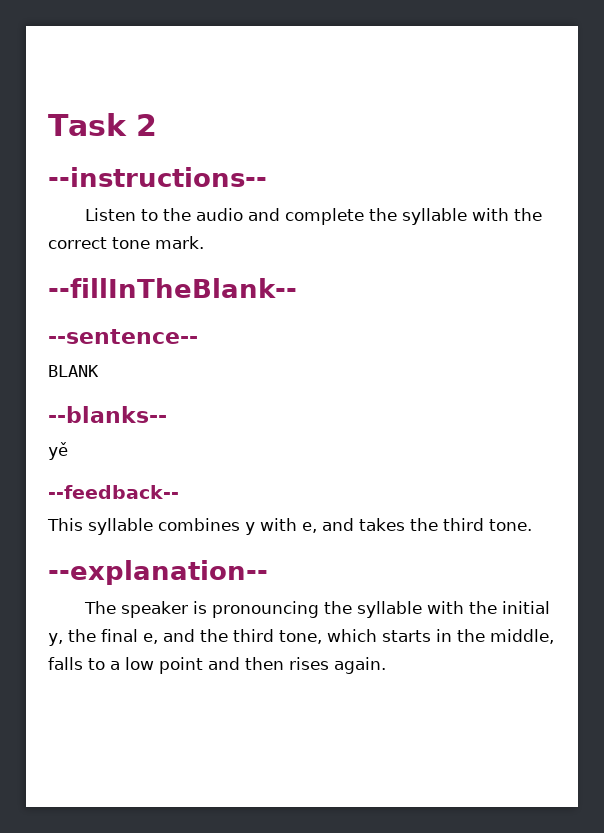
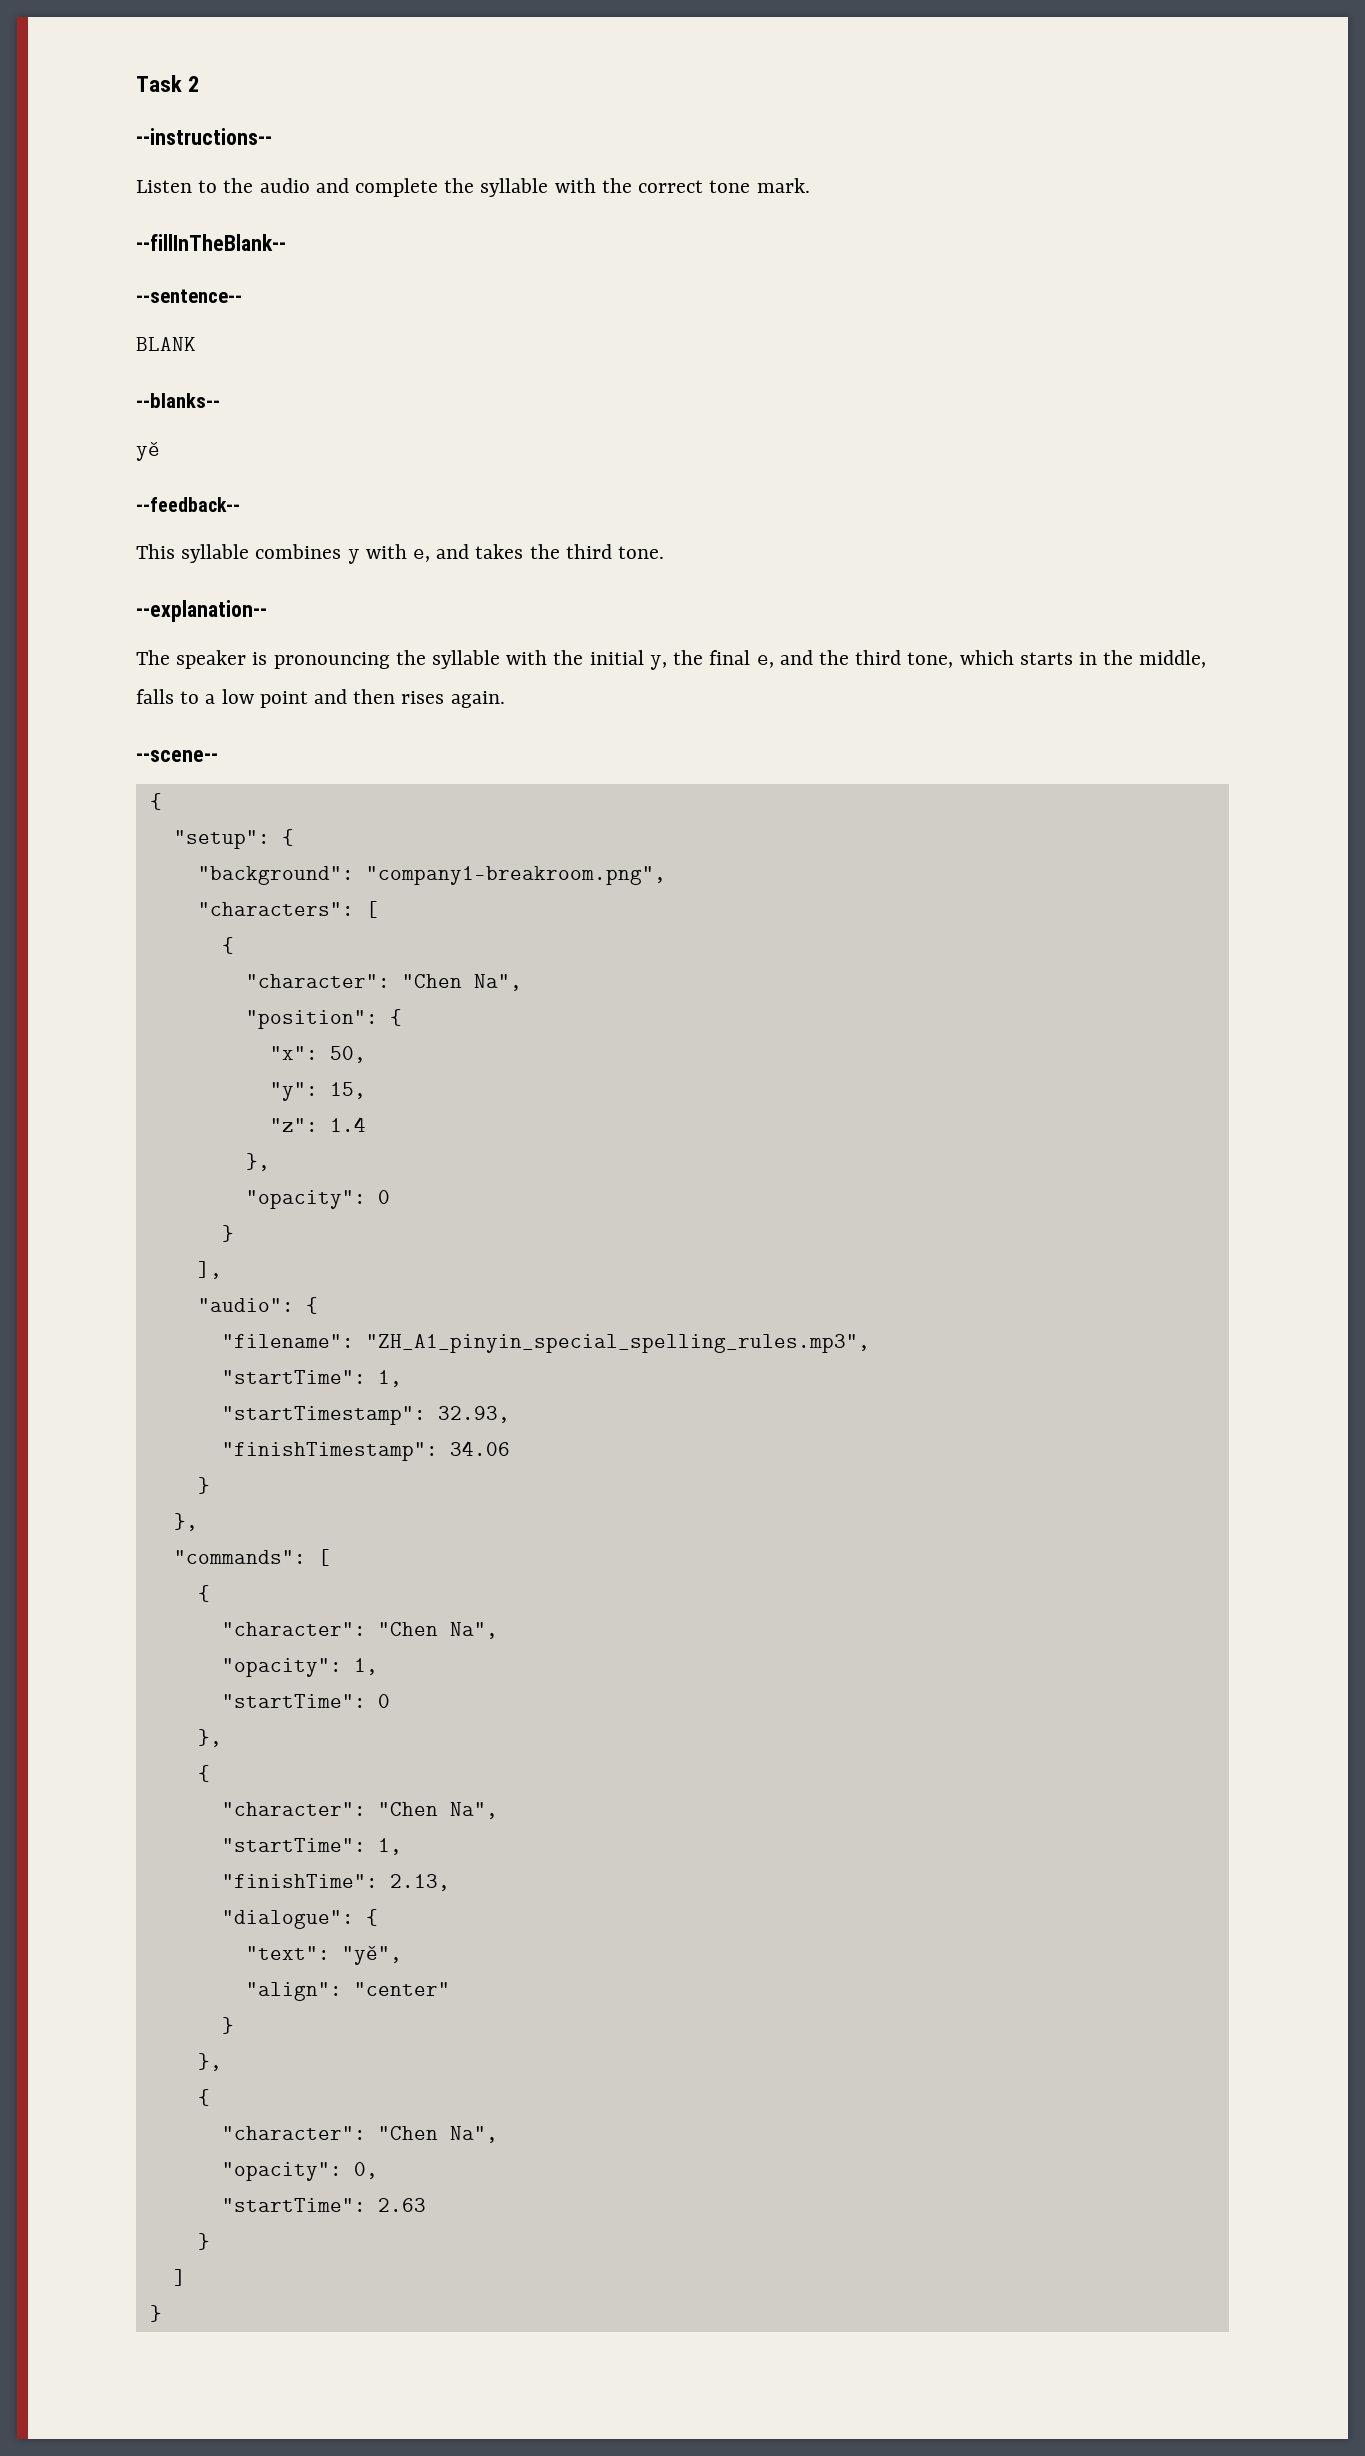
+ --scene--
+ {
+ "setup": {
+ "background": "company1-breakroom.png",
+ "characters": [
+ {
+ "character": "Chen Na",
+ "position": {
+ "x": 50,
+ "y": 15,
+ "z": 1.4
+ },
+ "opacity": 0
+ }
+ ],
+ "audio": {
+ "filename": "ZH_A1_pinyin_special_spelling_rules.mp3",
+ "startTime": 1,
+ "startTimestamp": 32.93,
+ "finishTimestamp": 34.06
+ }
+ },
+ "commands": [
+ {
+ "character": "Chen Na",
+ "opacity": 1,
+ "startTime": 0
+ },
+ {
+ "character": "Chen Na",
+ "startTime": 1,
+ "finishTime": 2.13,
+ "dialogue": {
+ "text": "yě",
+ "align": "center"
+ }
+ },
+ {
+ "character": "Chen Na",
+ "opacity": 0,
+ "startTime": 2.63
+ }
+ ]
+ }

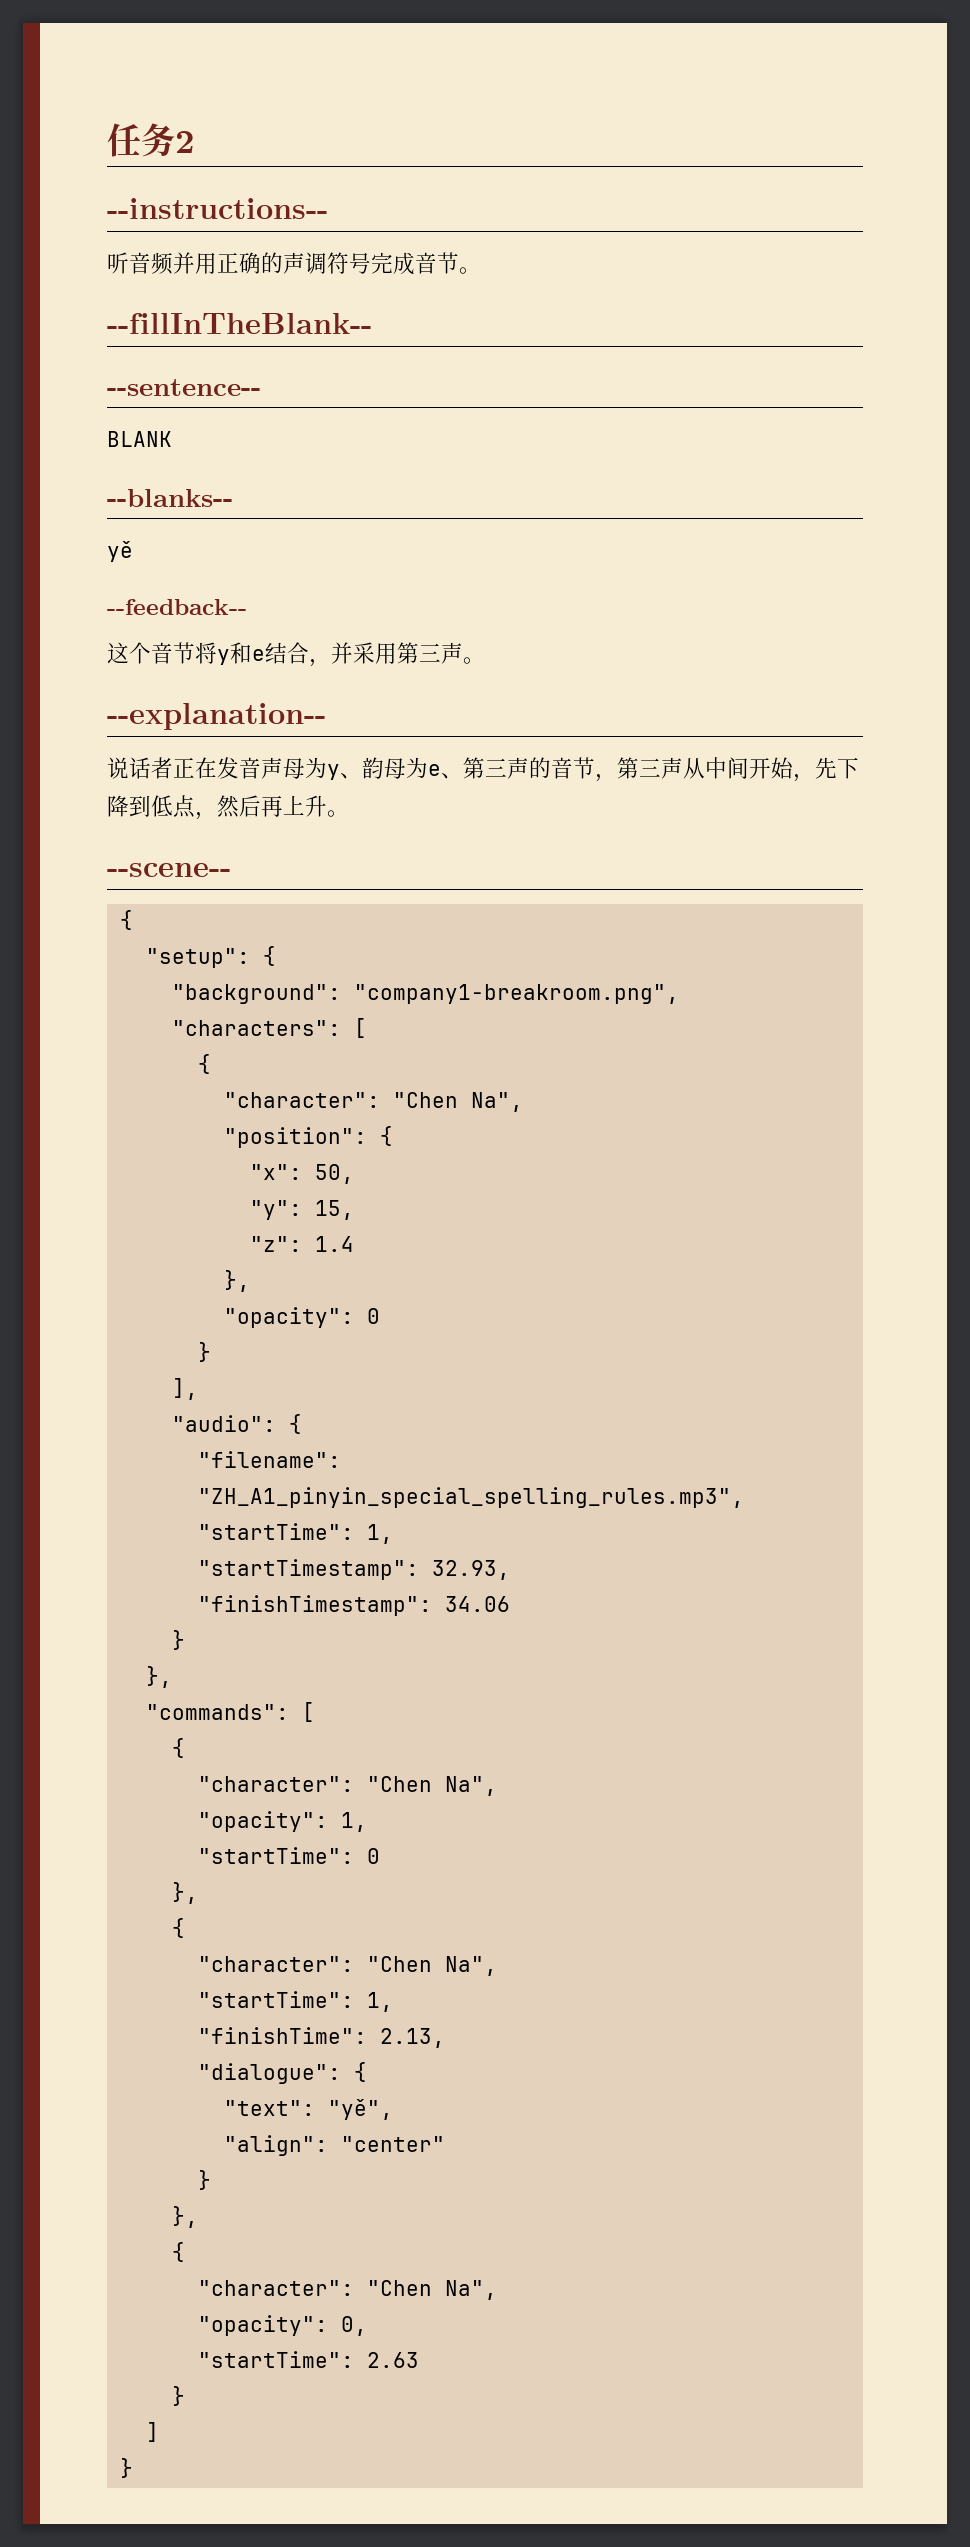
- Task 2
+ 任务2
- Listen to the audio and complete the syllable with the correct tone mark.
+ 听音频并用正确的声调符号完成音节。
- This syllable combines y with e, and takes the third tone.
+ 这个音节将y和e结合，并采用第三声。
  --explanation--
- The speaker is pronouncing the syllable with the initial y, the final e, and the third tone, which starts in the middle, falls to a low point and then rises again.
+ 说话者正在发音声母为y、韵母为e、第三声的音节，第三声从中间开始，先下降到低点，然后再上升。

